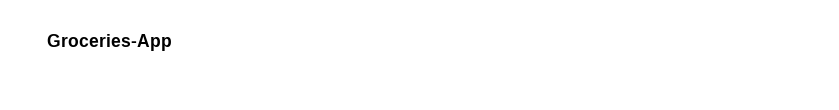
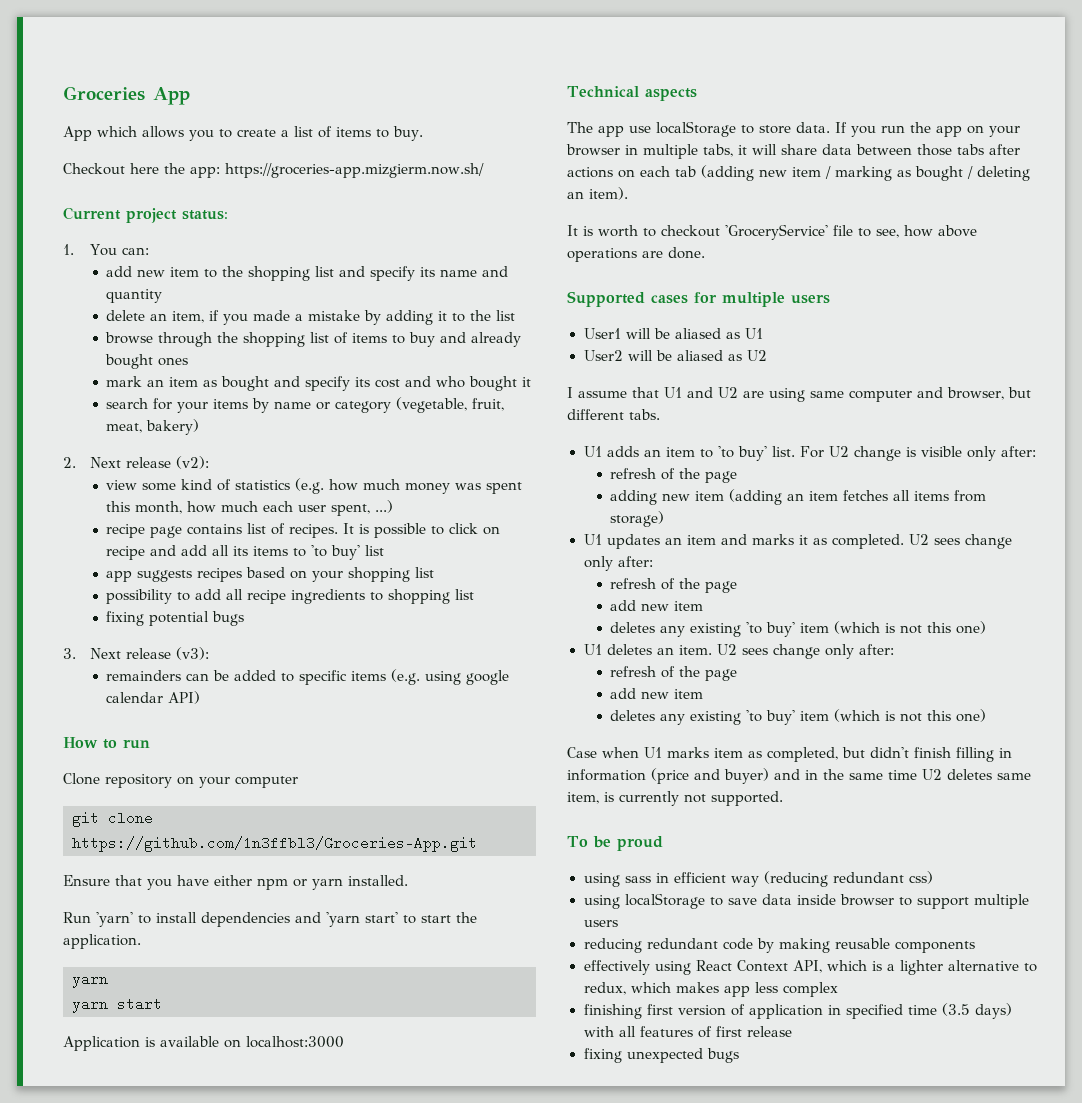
- Groceries-App
+ Groceries App
+ App which allows you to create a list of items to buy.
+ Checkout here the app: https://groceries-app.mizgierm.now.sh/
+ Current project status:
+ 1. You can:
+ add new item to the shopping list and specify its name and quantity
+ delete an item, if you made a mistake by adding it to the list
+ browse through the shopping list of items to buy and already bought ones
+ mark an item as bought and specify its cost and who bought it
+ search for your items by name or category (vegetable, fruit, meat, bakery)
+ 2. Next release (v2):
+ view some kind of statistics (e.g. how much money was spent this month, how much each user spent, ...)
+ recipe page contains list of recipes. It is possible to click on recipe and add all its items to 'to buy' list
+ app suggests recipes based on your shopping list
+ possibility to add all recipe ingredients to shopping list
+ fixing potential bugs
+ 3. Next release (v3):
+ remainders can be added to specific items (e.g. using google calendar API)
+ How to run
+ Clone repository on your computer
+ git clone https://github.com/1n3ffbl3/Groceries-App.git
+ Ensure that you have either npm or yarn installed.
+ Run 'yarn' to install dependencies and 'yarn start' to start the application.
+ yarn
+ yarn start
+ Application is available on localhost:3000
+ Technical aspects
+ The app use localStorage to store data. If you run the app on your browser in multiple tabs, it will share data between those tabs after actions on each tab (adding new item / marking as bought / deleting an item).
+ It is worth to checkout 'GroceryService' file to see, how above operations are done.
+ Supported cases for multiple users
+ User1 will be aliased as U1
+ User2 will be aliased as U2
+ I assume that U1 and U2 are using same computer and browser, but different tabs.
+ U1 adds an item to 'to buy' list. For U2 change is visible only after:
+ refresh of the page
+ adding new item (adding an item fetches all items from storage)
+ U1 updates an item and marks it as completed. U2 sees change only after:
+ refresh of the page
+ add new item
+ deletes any existing 'to buy' item (which is not this one)
+ U1 deletes an item. U2 sees change only after:
+ refresh of the page
+ add new item
+ deletes any existing 'to buy' item (which is not this one)
+ Case when U1 marks item as completed, but didn't finish filling in information (price and buyer) and in the same time U2 deletes same item, is currently not supported.
+ To be proud
+ using sass in efficient way (reducing redundant css)
+ using localStorage to save data inside browser to support multiple users
+ reducing redundant code by making reusable components
+ effectively using React Context API, which is a lighter alternative to redux, which makes app less complex
+ finishing first version of application in specified time (3.5 days) with all features of first release
+ fixing unexpected bugs

